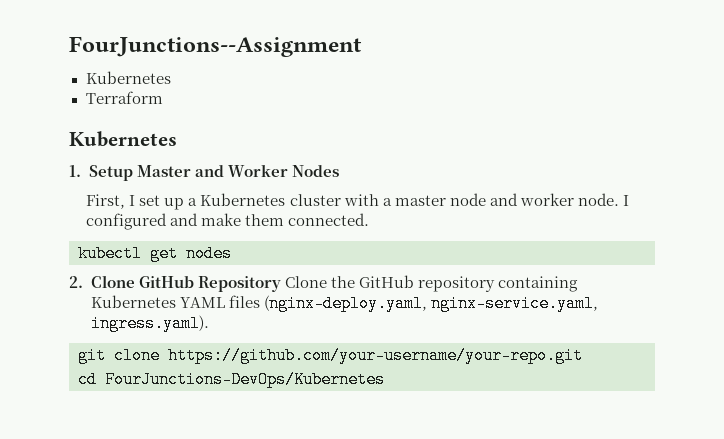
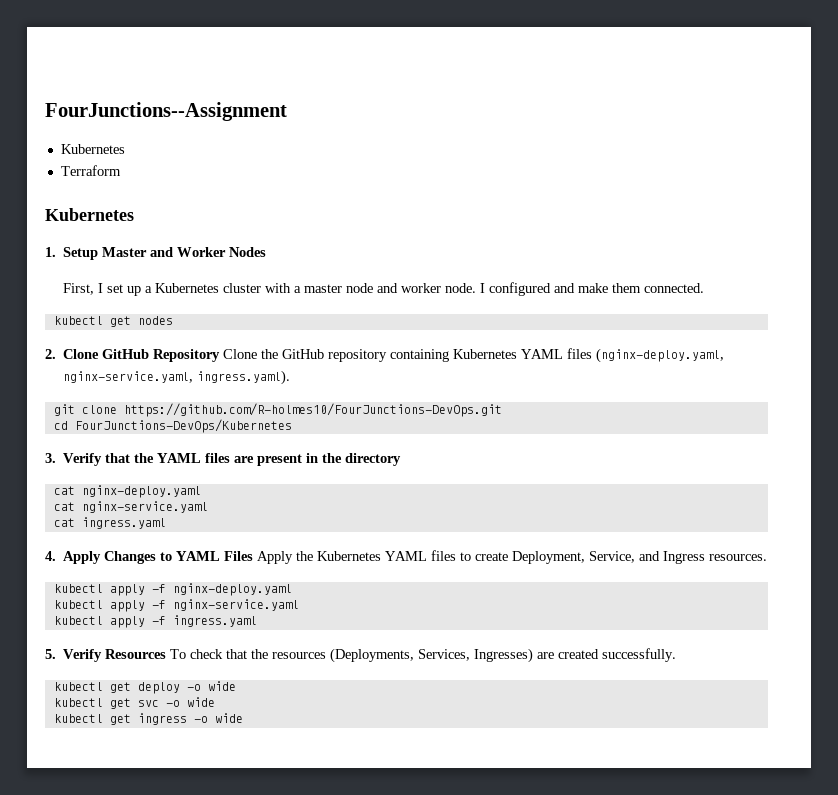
- git clone https://github.com/your-username/your-repo.git
+ git clone https://github.com/R-holmes10/FourJunctions-DevOps.git
+ 3. Verify that the YAML files are present in the directory
+ cat nginx-deploy.yaml
+ cat nginx-service.yaml
+ cat ingress.yaml
+ 4. Apply Changes to YAML Files Apply the Kubernetes YAML files to create Deployment, Service, and Ingress resources.
+ kubectl apply -f nginx-deploy.yaml
+ kubectl apply -f nginx-service.yaml
+ kubectl apply -f ingress.yaml
+ 5. Verify Resources To check that the resources (Deployments, Services, Ingresses) are created successfully.
+ kubectl get deploy -o wide
+ kubectl get svc -o wide
+ kubectl get ingress -o wide

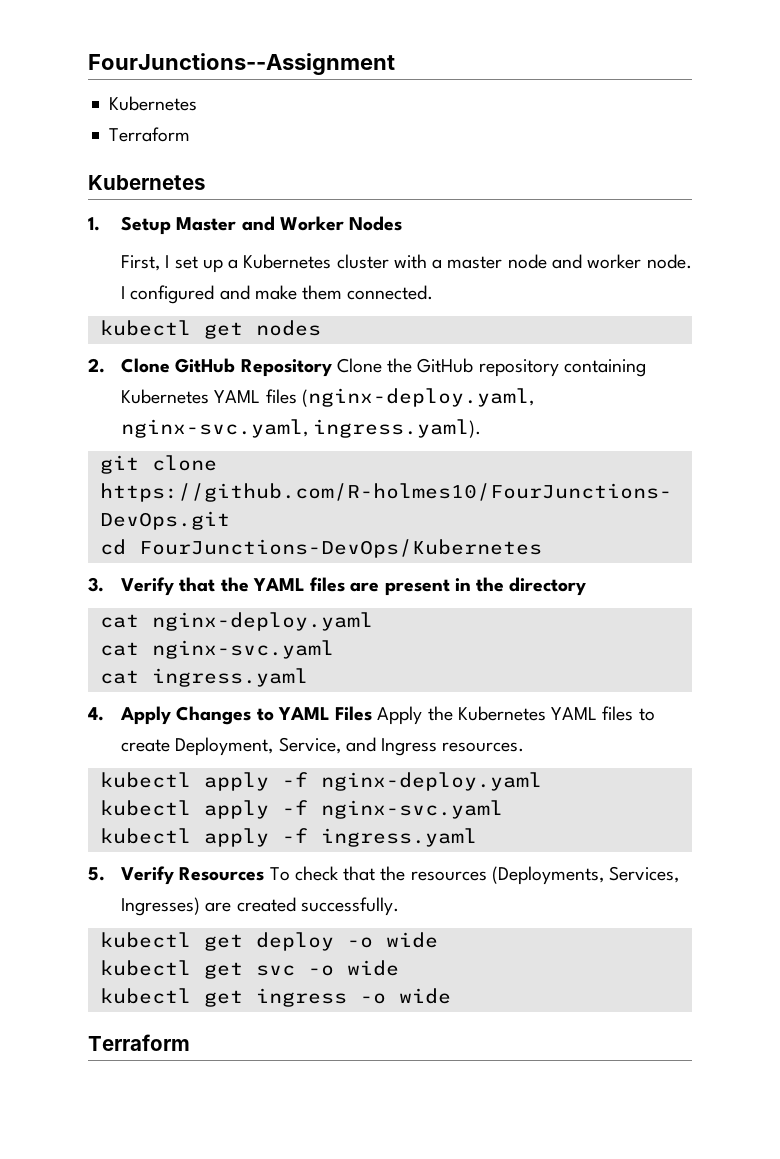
- 2. Clone GitHub Repository Clone the GitHub repository containing Kubernetes YAML files (nginx-deploy.yaml, nginx-service.yaml, ingress.yaml).
+ 2. Clone GitHub Repository Clone the GitHub repository containing Kubernetes YAML files (nginx-deploy.yaml, nginx-svc.yaml, ingress.yaml).
- cat nginx-service.yaml
+ cat nginx-svc.yaml
- kubectl apply -f nginx-service.yaml
+ kubectl apply -f nginx-svc.yaml
  kubectl get ingress -o wide
+ Terraform

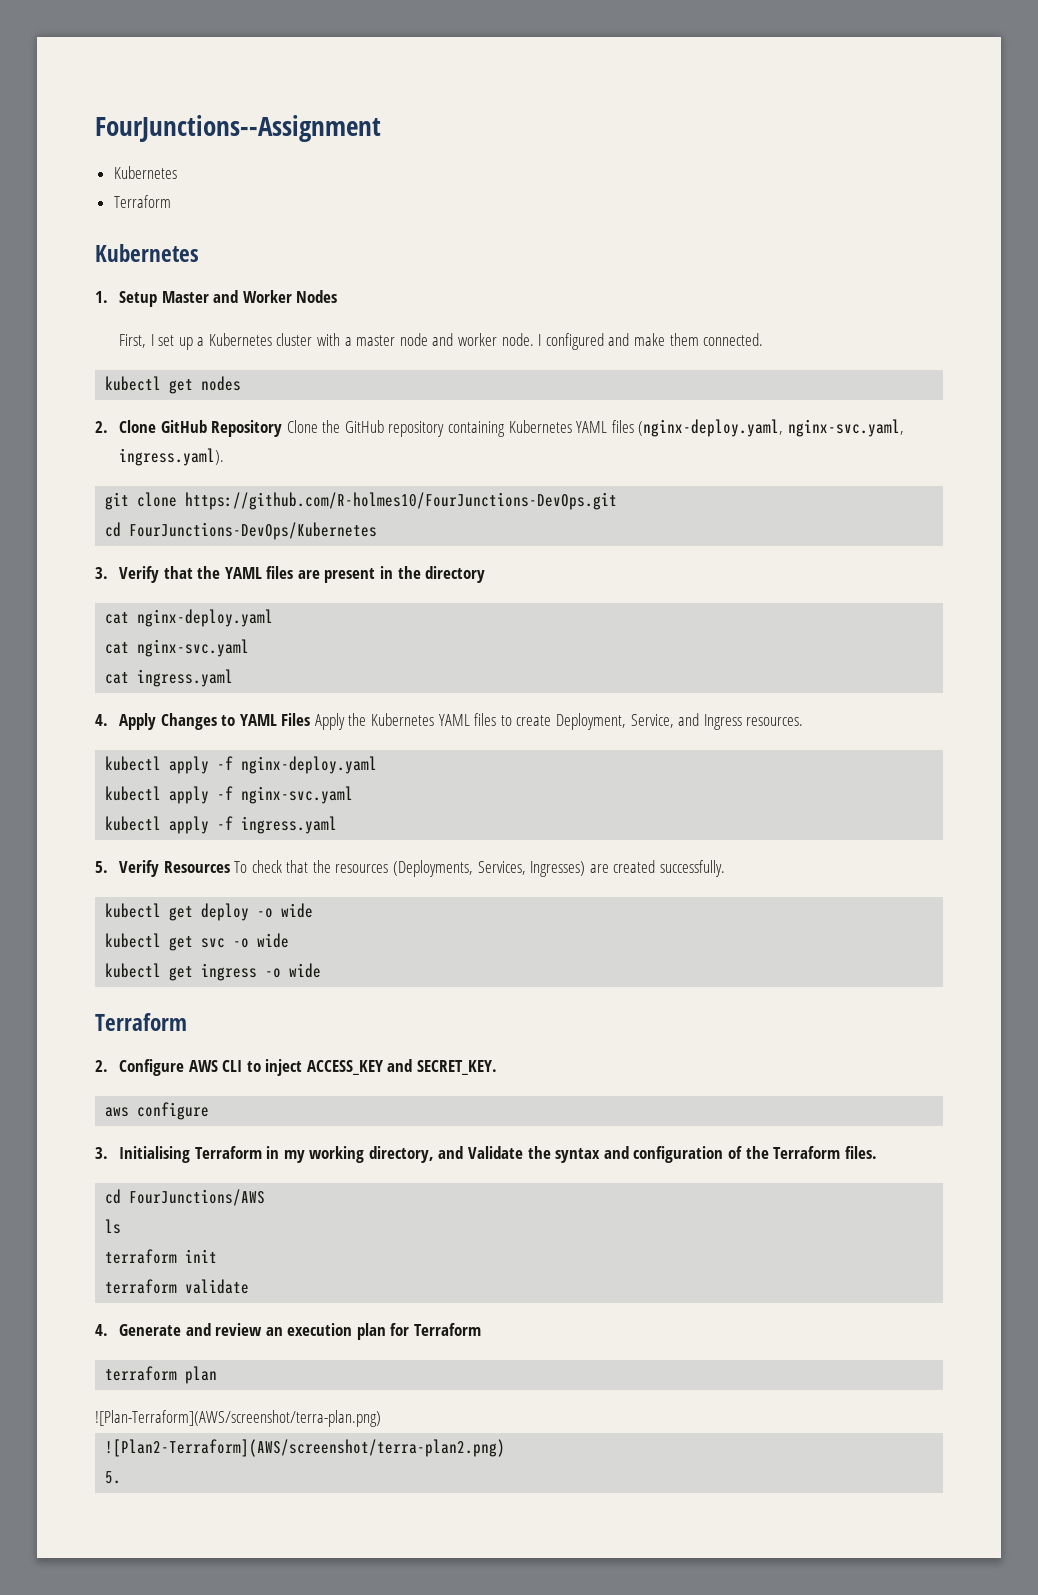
+ 2. Configure AWS CLI to inject ACCESS_KEY and SECRET_KEY.
+ aws configure
+ 3. Initialising Terraform in my working directory, and Validate the syntax and configuration of the Terraform files.
+ cd FourJunctions/AWS
+ ls
+ terraform init
+ terraform validate
+ 4. Generate and review an execution plan for Terraform
+ terraform plan
+ ![Plan-Terraform](AWS/screenshot/terra-plan.png)
+ ![Plan2-Terraform](AWS/screenshot/terra-plan2.png)
+ 5.

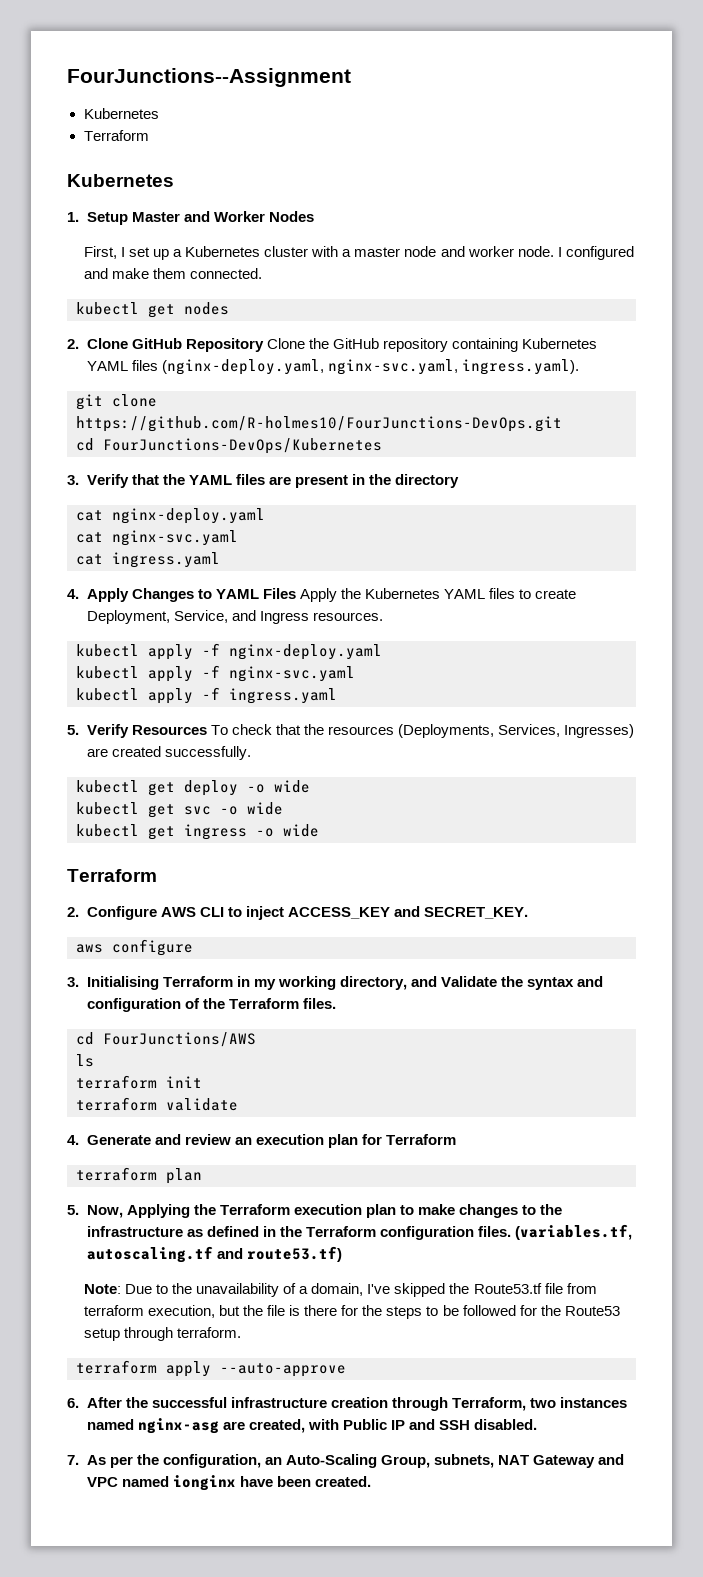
- ![Plan-Terraform](AWS/screenshot/terra-plan.png)
- ![Plan2-Terraform](AWS/screenshot/terra-plan2.png)
- 5.
+ 5. Now, Applying the Terraform execution plan to make changes to the infrastructure as defined in the Terraform configuration files. (variables.tf, autoscaling.tf and route53.tf)
+ Note: Due to the unavailability of a domain, I've skipped the Route53.tf file from terraform execution, but the file is there for the steps to be followed for the Route53 setup through terraform.
+ terraform apply --auto-approve
+ 6. After the successful infrastructure creation through Terraform, two instances named nginx-asg are created, with Public IP and SSH disabled.
+ 7. As per the configuration, an Auto-Scaling Group, subnets, NAT Gateway and VPC named ionginx have been created.

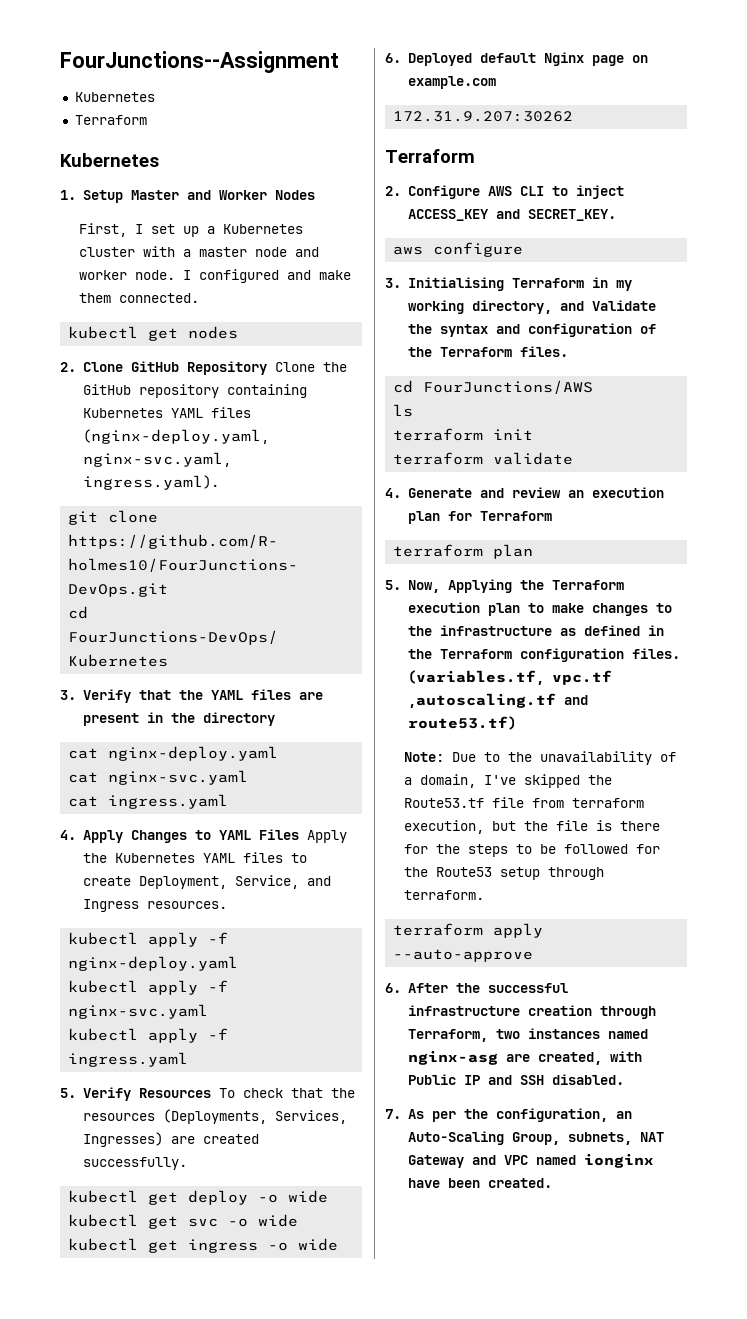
+ 6. Deployed default Nginx page on example.com
+ 172.31.9.207:30262
- (variables.tf, autoscaling.tf and route53.tf)
+ (variables.tf, vpc.tf ,autoscaling.tf and route53.tf)

